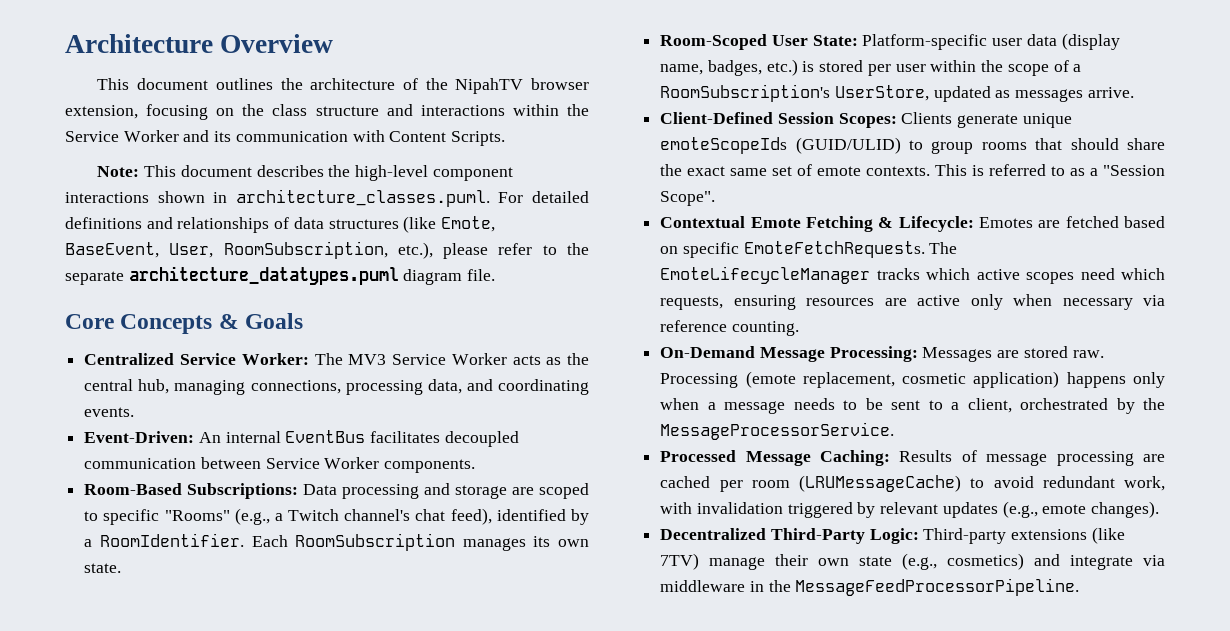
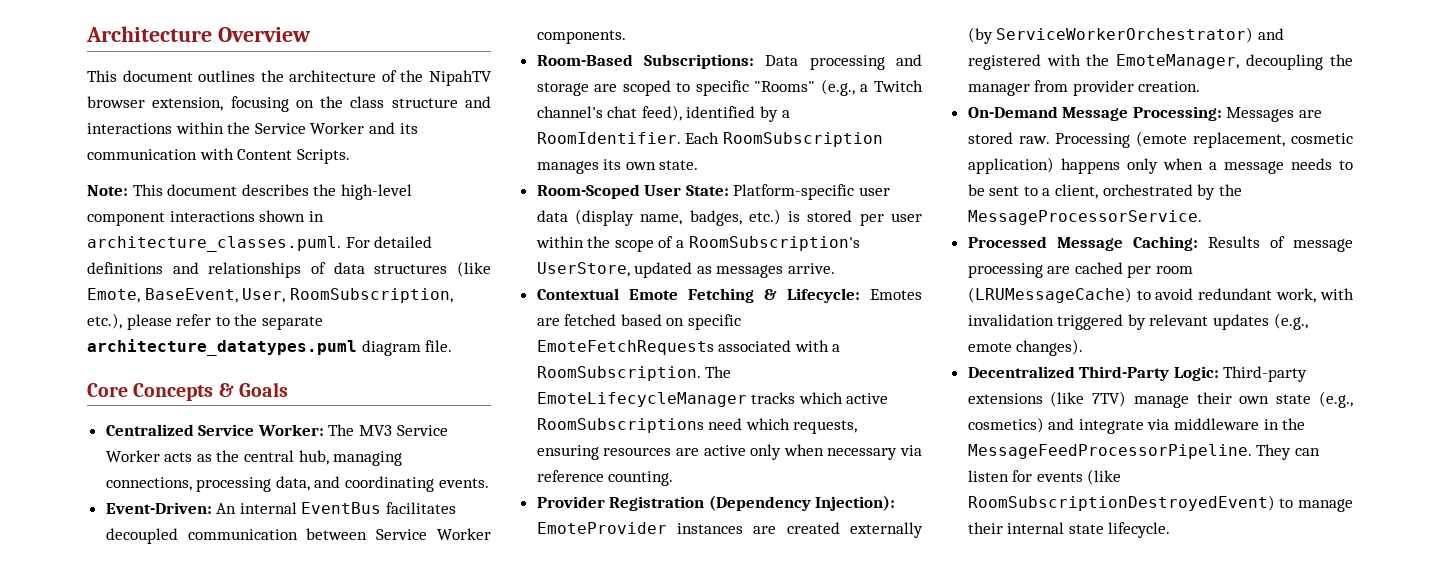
- Client-Defined Session Scopes: Clients generate unique emoteScopeIds (GUID/ULID) to group rooms that should share the exact same set of emote contexts. This is referred to as a "Session Scope".
- Contextual Emote Fetching & Lifecycle: Emotes are fetched based on specific EmoteFetchRequests.
+ Contextual Emote Fetching & Lifecycle: Emotes are fetched based on specific EmoteFetchRequests associated with a RoomSubscription.
- The EmoteLifecycleManager tracks which active scopes need which requests, ensuring resources are active only when necessary via reference counting.
+ The EmoteLifecycleManager tracks which active RoomSubscriptions need which requests, ensuring resources are active only when necessary via reference counting.
+ Provider Registration (Dependency Injection): EmoteProvider instances are created externally (by ServiceWorkerOrchestrator) and registered with the EmoteManager, decoupling the manager from provider creation.
+ They can listen for events (like RoomSubscriptionDestroyedEvent) to manage their internal state lifecycle.

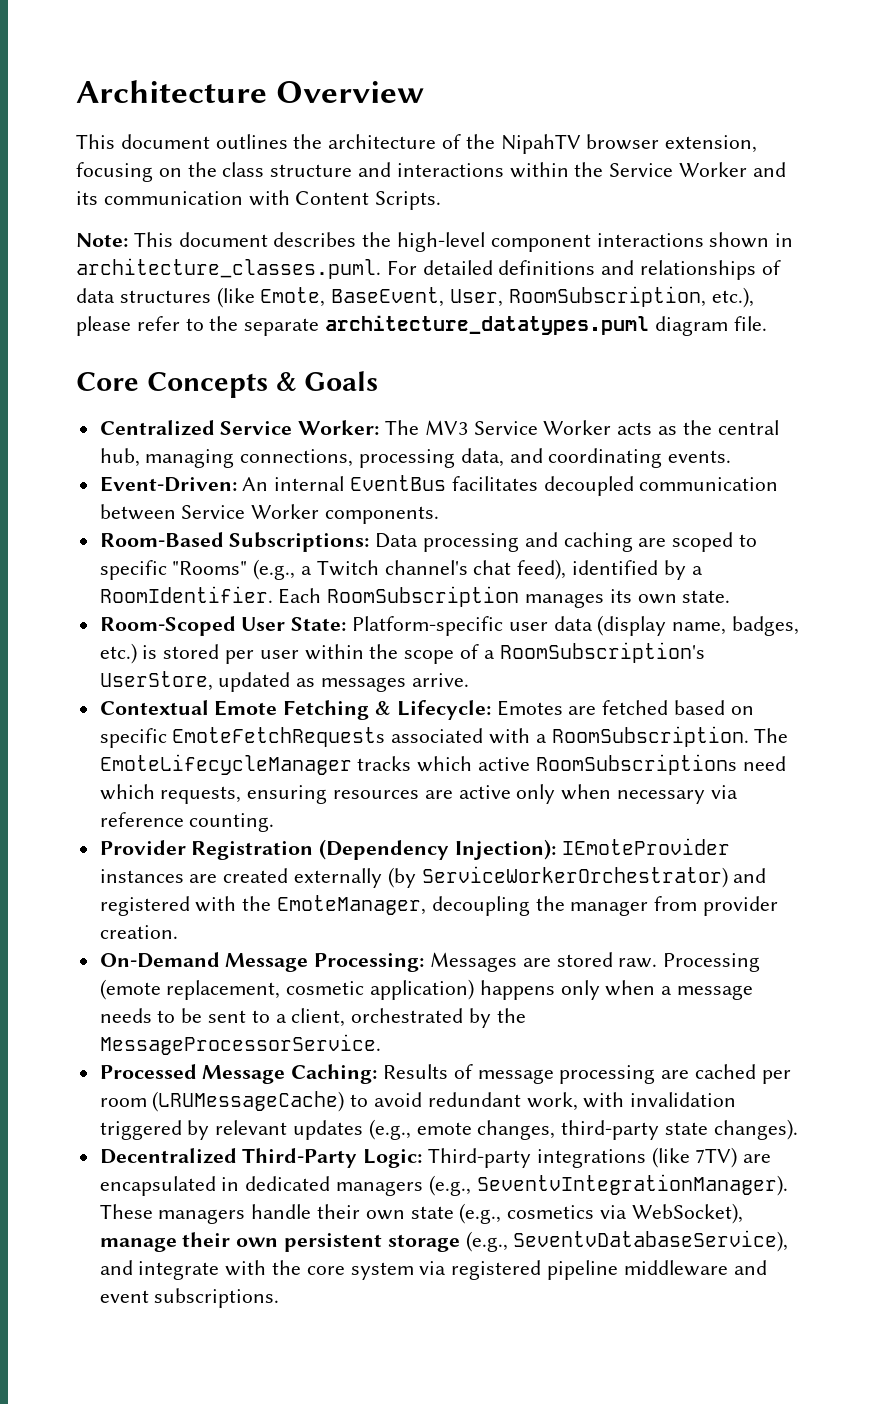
- Room-Based Subscriptions: Data processing and storage are scoped to specific "Rooms" (e.g., a Twitch channel's chat feed), identified by a RoomIdentifier.
+ Room-Based Subscriptions: Data processing and caching are scoped to specific "Rooms" (e.g., a Twitch channel's chat feed), identified by a RoomIdentifier.
- Provider Registration (Dependency Injection): EmoteProvider instances are created externally (by ServiceWorkerOrchestrator) and registered with the EmoteManager, decoupling the manager from provider creation.
+ Provider Registration (Dependency Injection): IEmoteProvider instances are created externally (by ServiceWorkerOrchestrator) and registered with the EmoteManager, decoupling the manager from provider creation.
- Processed Message Caching: Results of message processing are cached per room (LRUMessageCache) to avoid redundant work, with invalidation triggered by relevant updates (e.g., emote changes).
+ Processed Message Caching: Results of message processing are cached per room (LRUMessageCache) to avoid redundant work, with invalidation triggered by relevant updates (e.g., emote changes, third-party state changes).
- Decentralized Third-Party Logic: Third-party extensions (like 7TV) manage their own state (e.g., cosmetics) and integrate via middleware in the MessageFeedProcessorPipeline. They can listen for events (like RoomSubscriptionDestroyedEvent) to manage their internal state lifecycle.
+ Decentralized Third-Party Logic: Third-party integrations (like 7TV) are encapsulated in dedicated managers (e.g., SeventvIntegrationManager). These managers handle their own state (e.g., cosmetics via WebSocket), manage their own persistent storage (e.g., SeventvDatabaseService), and integrate with the core system via registered pipeline middleware and event subscriptions.

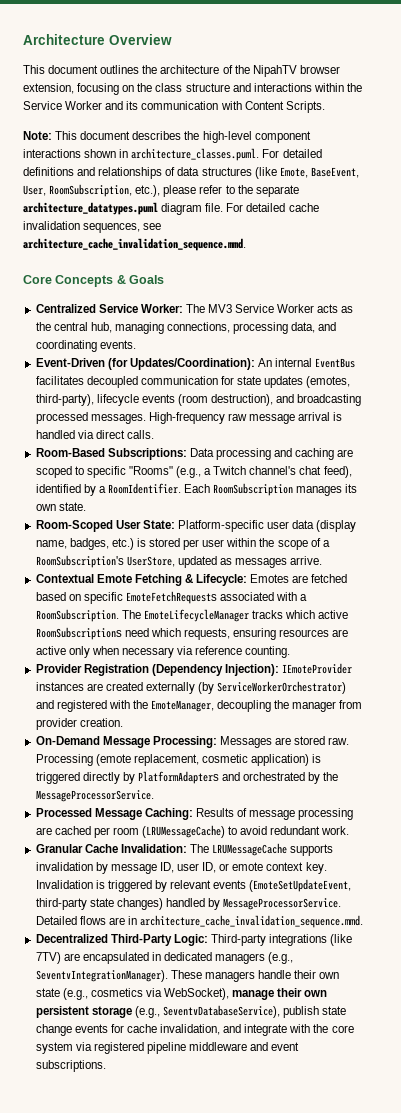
+ For detailed cache invalidation sequences, see architecture_cache_invalidation_sequence.mmd.
- Event-Driven: An internal EventBus facilitates decoupled communication between Service Worker components.
+ Event-Driven (for Updates/Coordination): An internal EventBus facilitates decoupled communication for state updates (emotes, third-party), lifecycle events (room destruction), and broadcasting processed messages. High-frequency raw message arrival is handled via direct calls.
- Processing (emote replacement, cosmetic application) happens only when a message needs to be sent to a client, orchestrated by the MessageProcessorService.
+ Processing (emote replacement, cosmetic application) is triggered directly by PlatformAdapters and orchestrated by the MessageProcessorService.
- Processed Message Caching: Results of message processing are cached per room (LRUMessageCache) to avoid redundant work, with invalidation triggered by relevant updates (e.g., emote changes, third-party state changes).
+ Processed Message Caching: Results of message processing are cached per room (LRUMessageCache) to avoid redundant work.
+ Granular Cache Invalidation: The LRUMessageCache supports invalidation by message ID, user ID, or emote context key. Invalidation is triggered by relevant events (EmoteSetUpdateEvent, third-party state changes) handled by MessageProcessorService. Detailed flows are in architecture_cache_invalidation_sequence.mmd.
- These managers handle their own state (e.g., cosmetics via WebSocket), manage their own persistent storage (e.g., SeventvDatabaseService), and integrate with the core system via registered pipeline middleware and event subscriptions.
+ These managers handle their own state (e.g., cosmetics via WebSocket), manage their own persistent storage (e.g., SeventvDatabaseService), publish state change events for cache invalidation, and integrate with the core system via registered pipeline middleware and event subscriptions.

